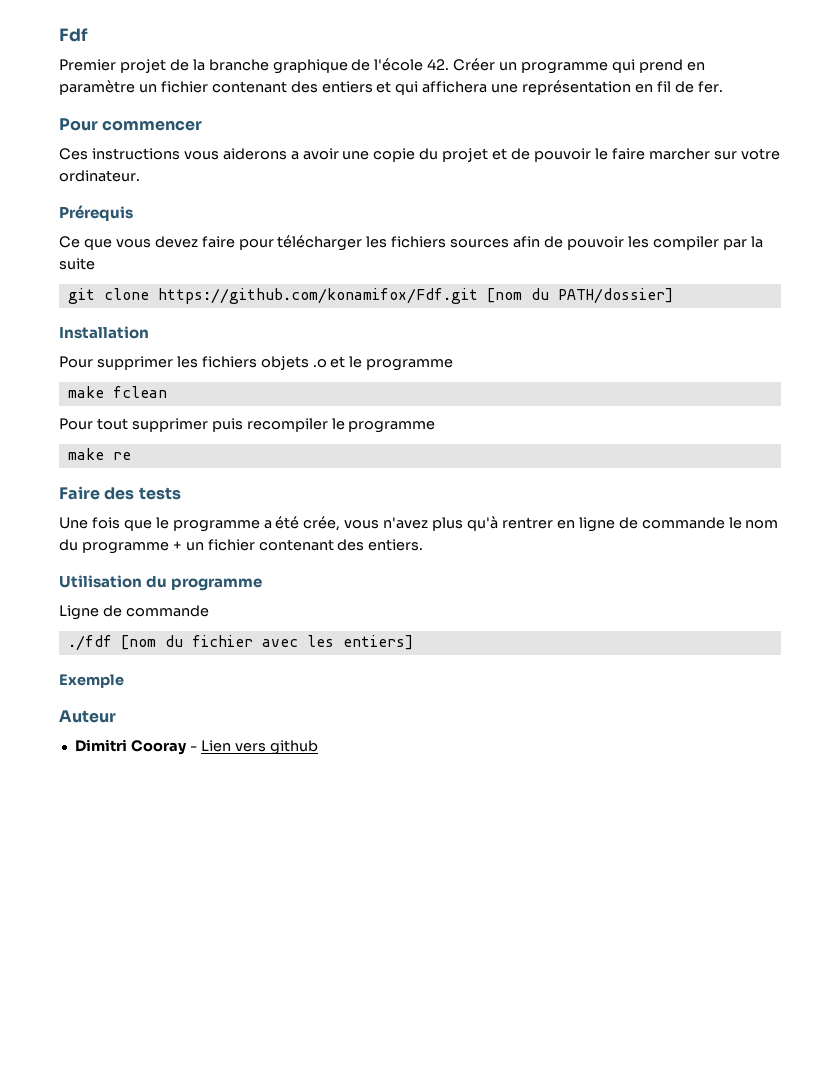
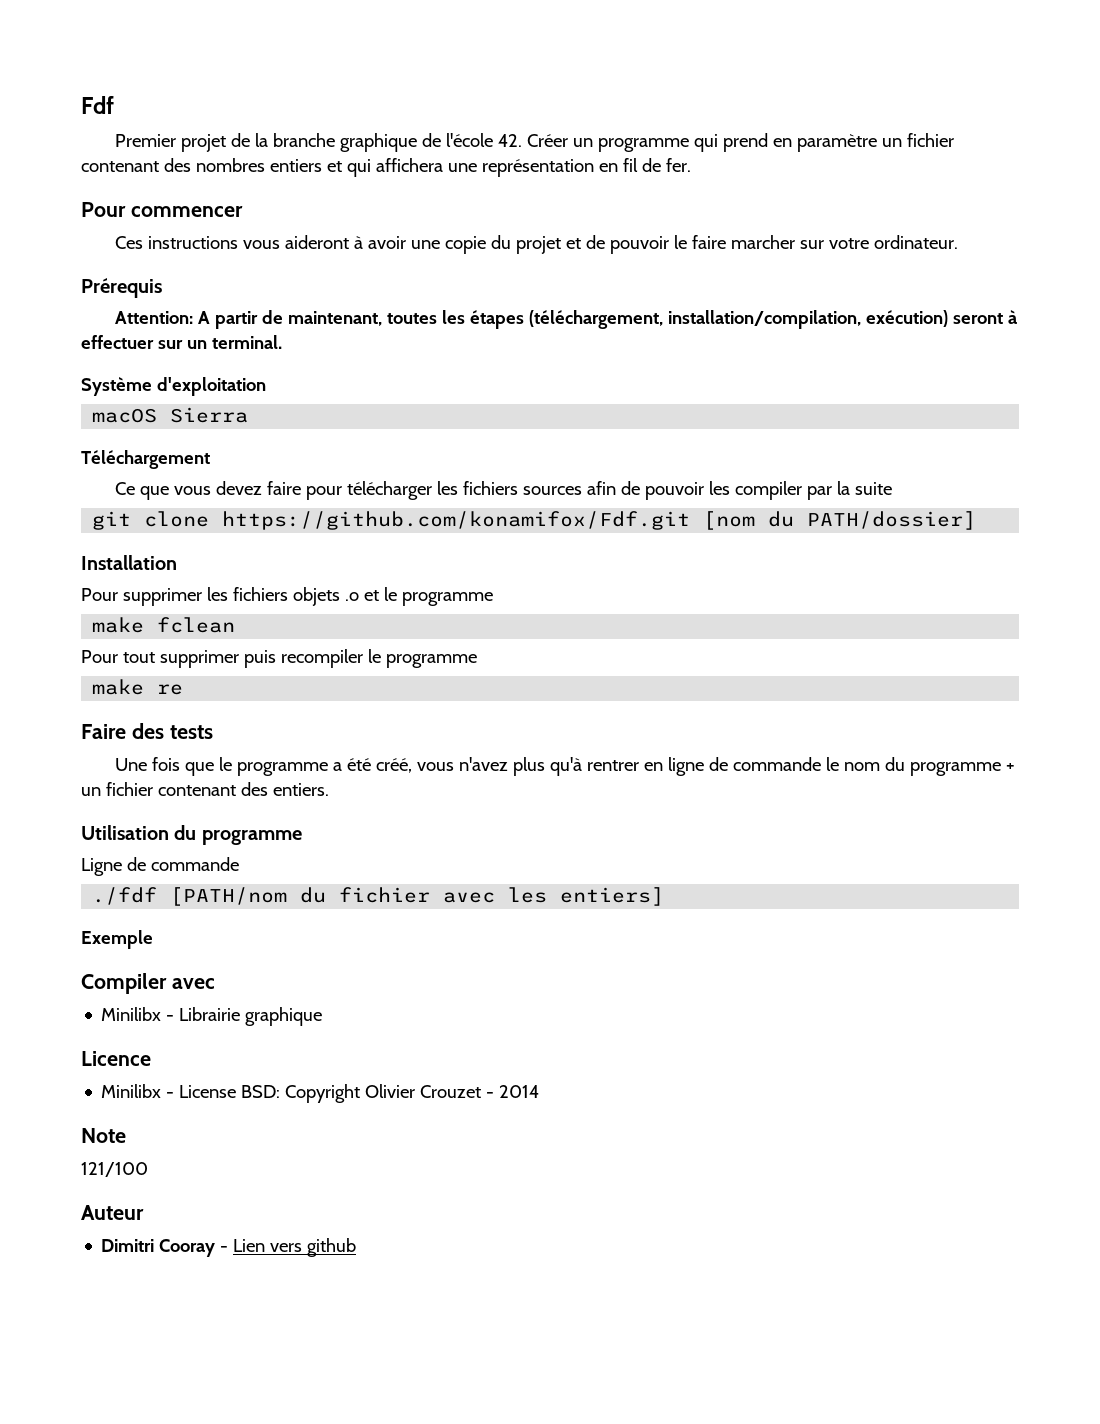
- Premier projet de la branche graphique de l'école 42. Créer un programme qui prend en paramètre un fichier contenant des entiers et qui affichera une représentation en fil de fer.
+ Premier projet de la branche graphique de l'école 42. Créer un programme qui prend en paramètre un fichier contenant des nombres entiers et qui affichera une représentation en fil de fer.
- Ces instructions vous aiderons a avoir une copie du projet et de pouvoir le faire marcher sur votre ordinateur.
+ Ces instructions vous aideront à avoir une copie du projet et de pouvoir le faire marcher sur votre ordinateur.
+ Attention: A partir de maintenant, toutes les étapes (téléchargement, installation/compilation, exécution) seront à effectuer sur un terminal.
+ Système d'exploitation
+ macOS Sierra
+ Téléchargement
- Une fois que le programme a été crée, vous n'avez plus qu'à rentrer en ligne de commande le nom du programme + un fichier contenant des entiers.
+ Une fois que le programme a été créé, vous n'avez plus qu'à rentrer en ligne de commande le nom du programme + un fichier contenant des entiers.
- ./fdf [nom du fichier avec les entiers]
+ ./fdf [PATH/nom du fichier avec les entiers]
+ Compiler avec
+ Minilibx - Librairie graphique
+ Licence
+ Minilibx - License BSD: Copyright Olivier Crouzet - 2014
+ Note
+ 121/100

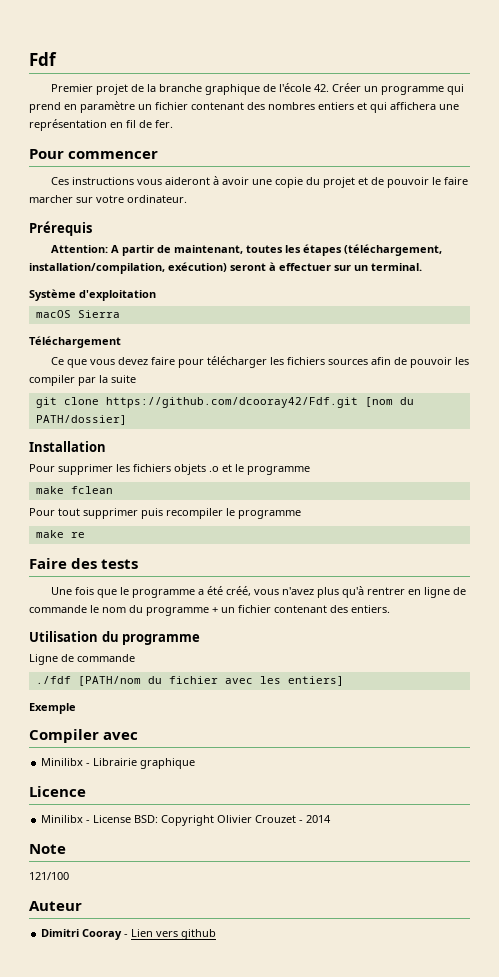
- git clone https://github.com/konamifox/Fdf.git [nom du PATH/dossier]
+ git clone https://github.com/dcooray42/Fdf.git [nom du PATH/dossier]

